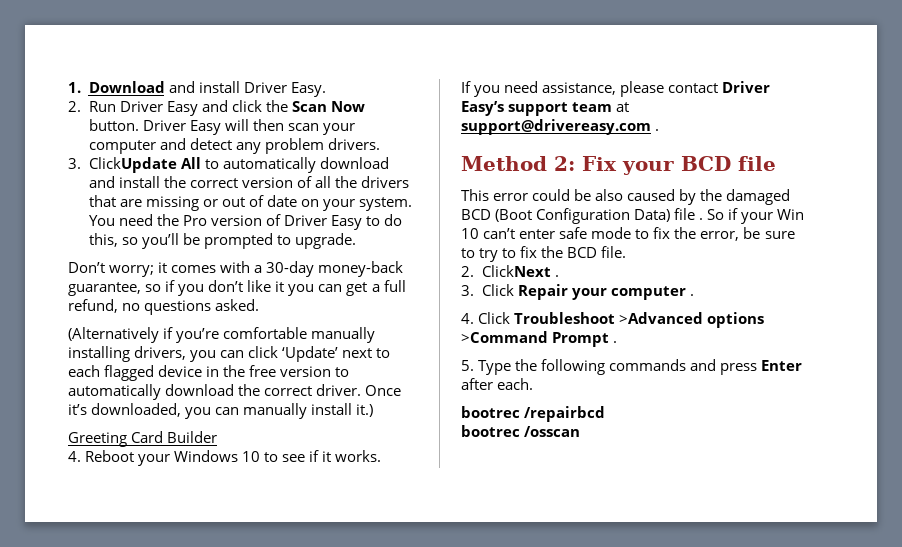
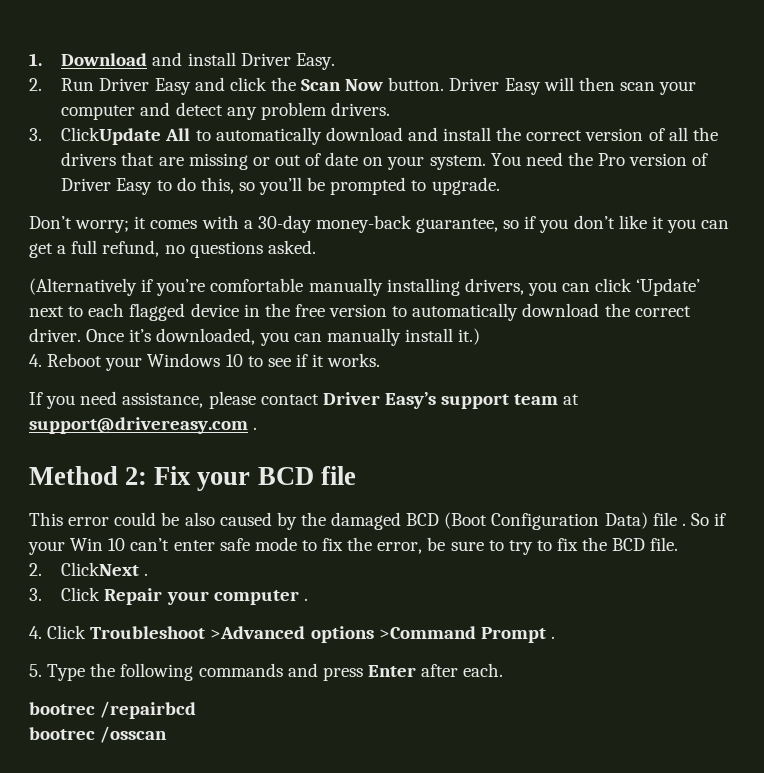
- Greeting Card Builder

